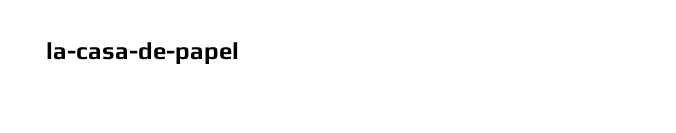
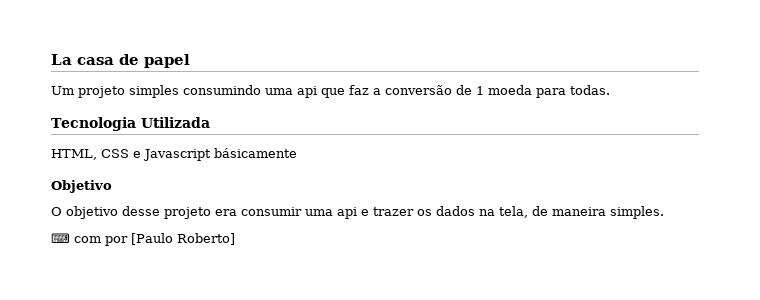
- la-casa-de-papel
+ La casa de papel
+ Um projeto simples consumindo uma api que faz a conversão de 1 moeda para todas.
+ Tecnologia Utilizada
+ HTML, CSS e Javascript básicamente
+ Objetivo
+ O objetivo desse projeto era consumir uma api e trazer os dados na tela, de maneira simples.
+ ⌨ com por [Paulo Roberto]

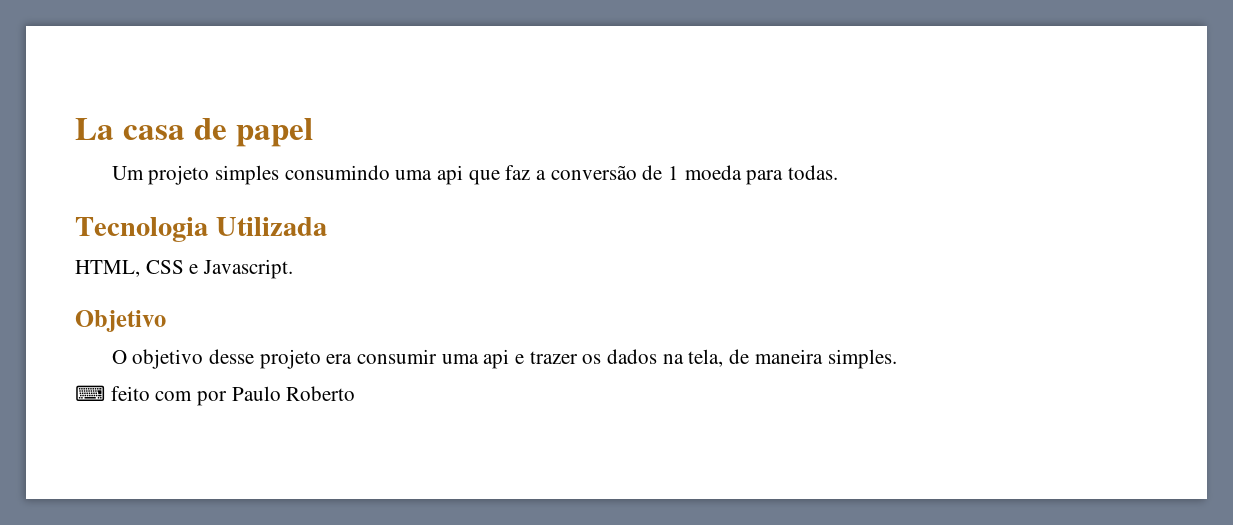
- HTML, CSS e Javascript básicamente
+ HTML, CSS e Javascript.
- ⌨ com por [Paulo Roberto]
+ ⌨ feito com por Paulo Roberto

